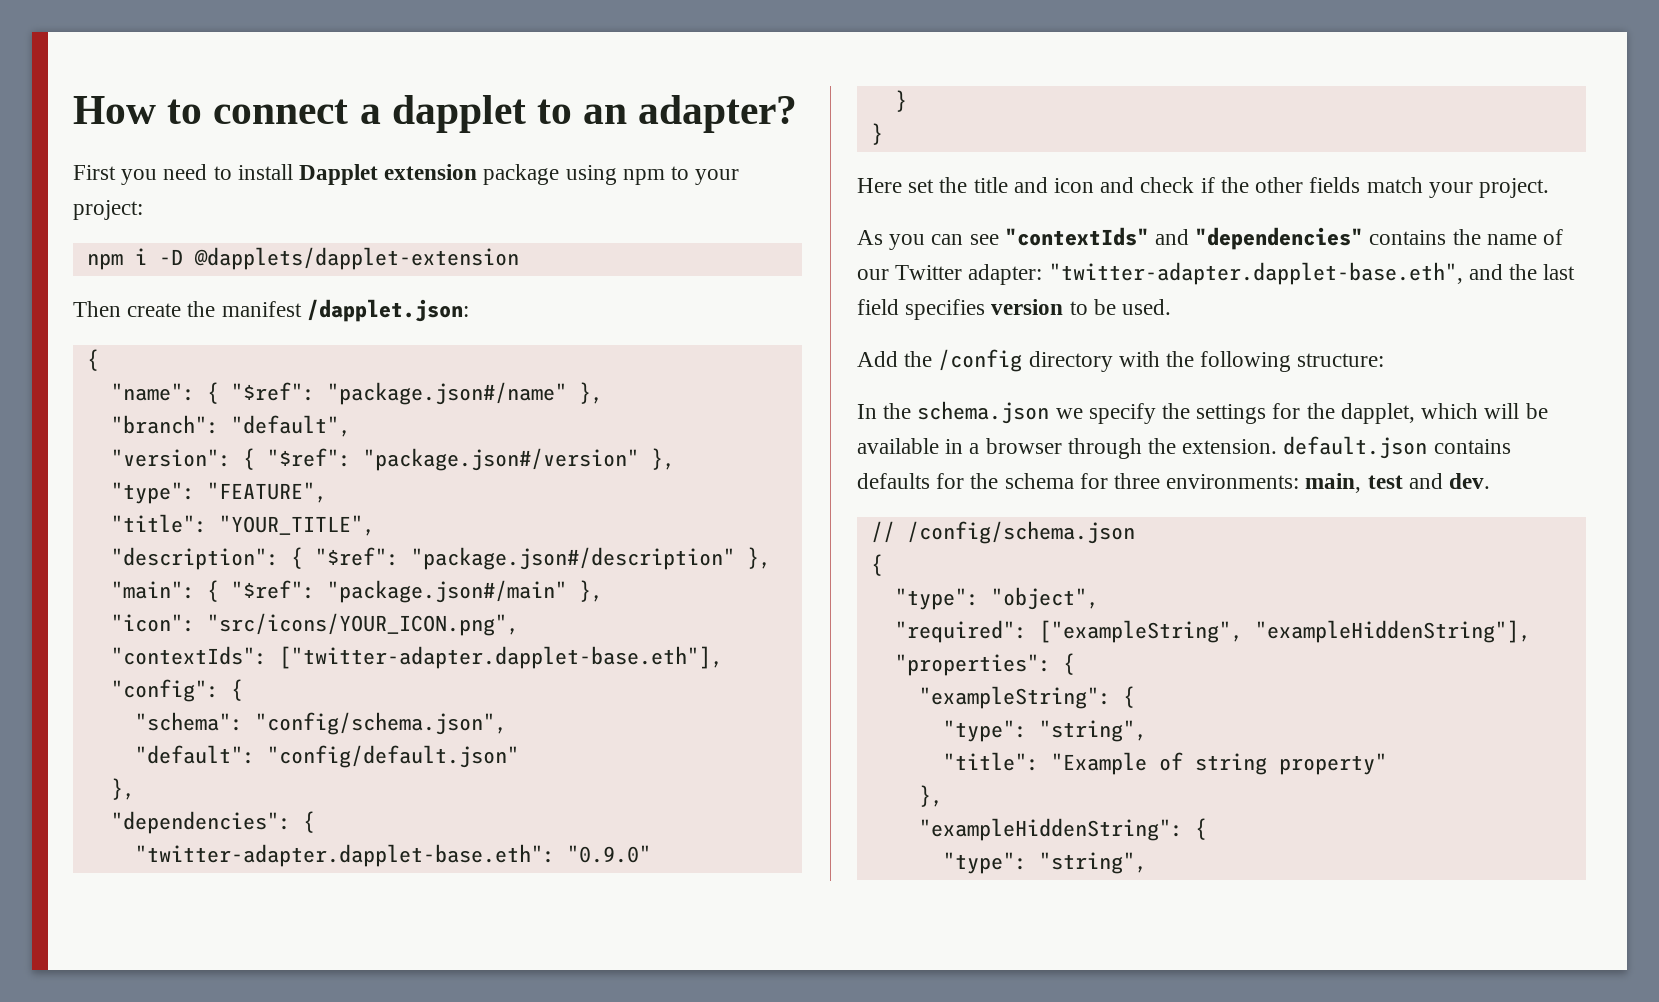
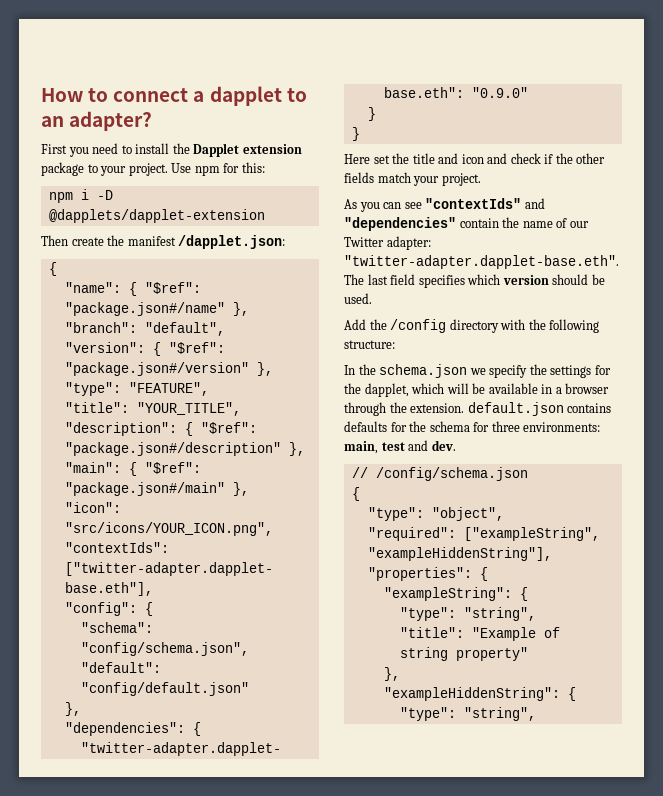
- First you need to install Dapplet extension package using npm to your project:
+ First you need to install the Dapplet extension package to your project. Use npm for this:
- As you can see "contextIds" and "dependencies" contains the name of our Twitter adapter: "twitter-adapter.dapplet-base.eth", and the last field specifies version to be used.
+ As you can see "contextIds" and "dependencies" contain the name of our Twitter adapter: "twitter-adapter.dapplet-base.eth". The last field specifies which version should be used.

